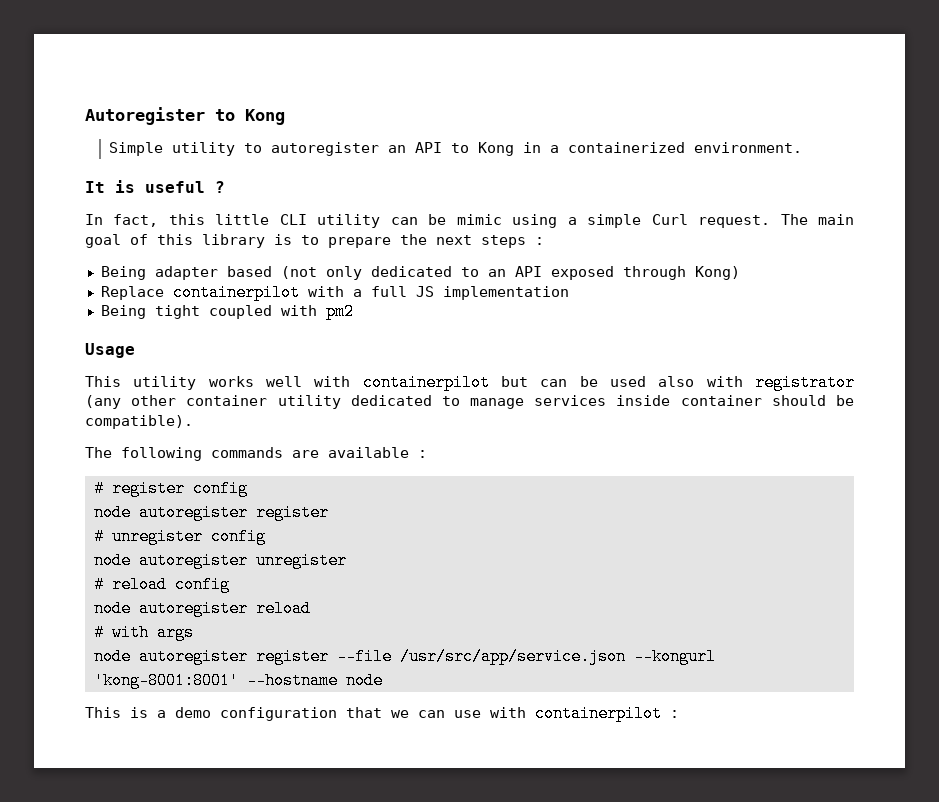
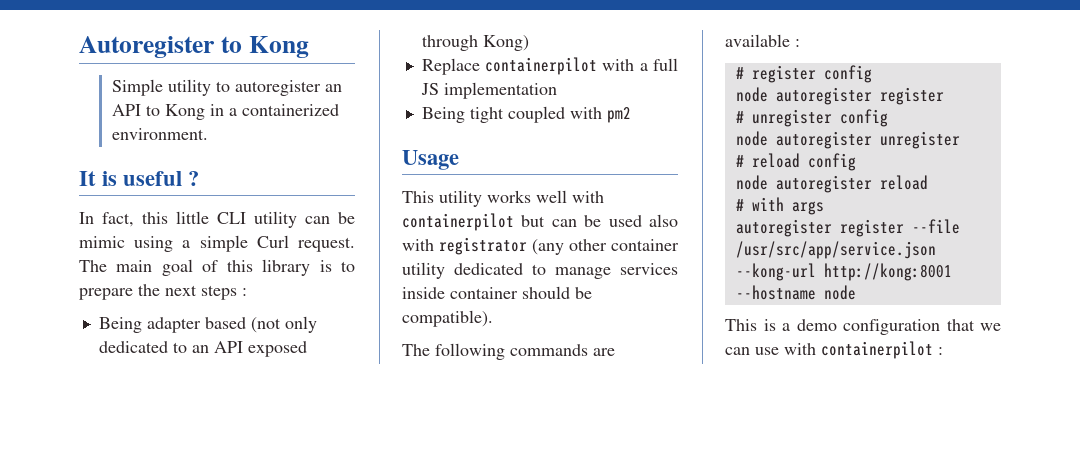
- node autoregister register --file /usr/src/app/service.json --kongurl 'kong-8001:8001' --hostname node
+ autoregister register --file /usr/src/app/service.json --kong-url http://kong:8001 --hostname node

